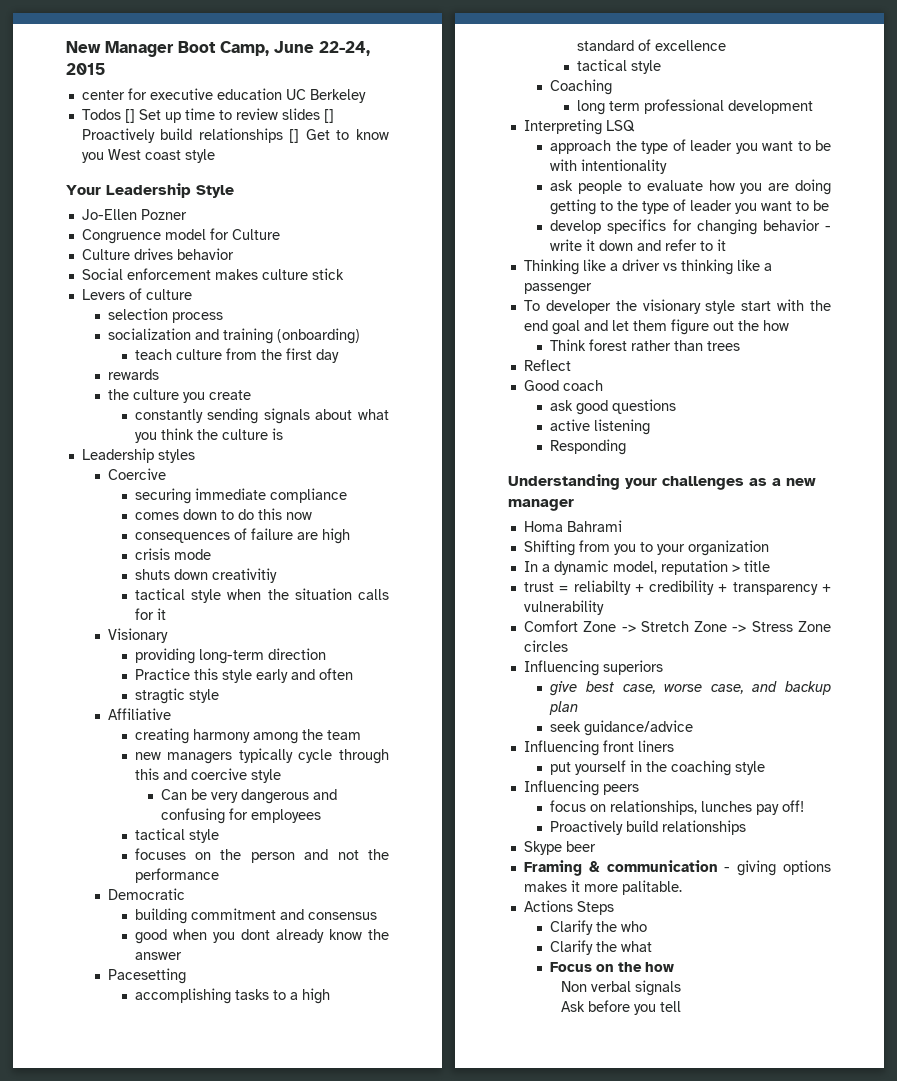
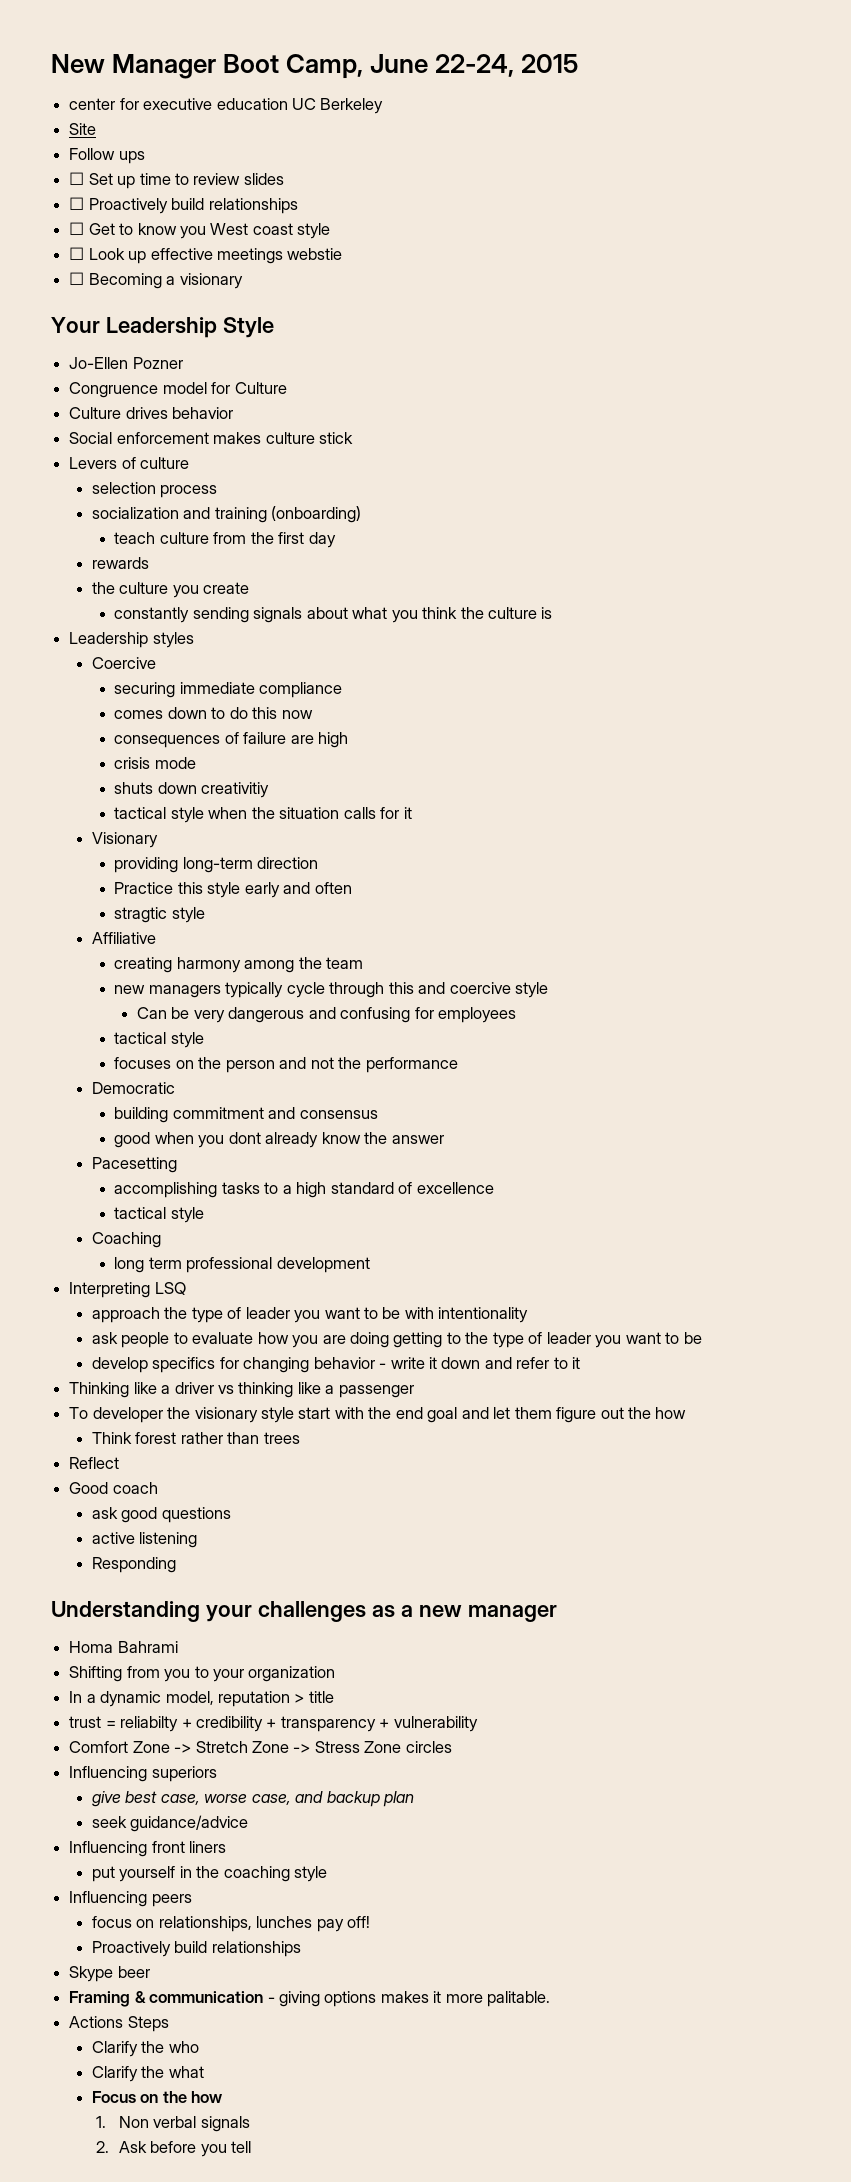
- Todos [] Set up time to review slides [] Proactively build relationships [] Get to know you West coast style
+ Site
+ Follow ups
+ ☐ Set up time to review slides
+ ☐ Proactively build relationships
+ ☐ Get to know you West coast style
+ ☐ Look up effective meetings webstie
+ ☐ Becoming a visionary
- Non verbal signals
+ 1. Non verbal signals
- Ask before you tell
+ 2. Ask before you tell

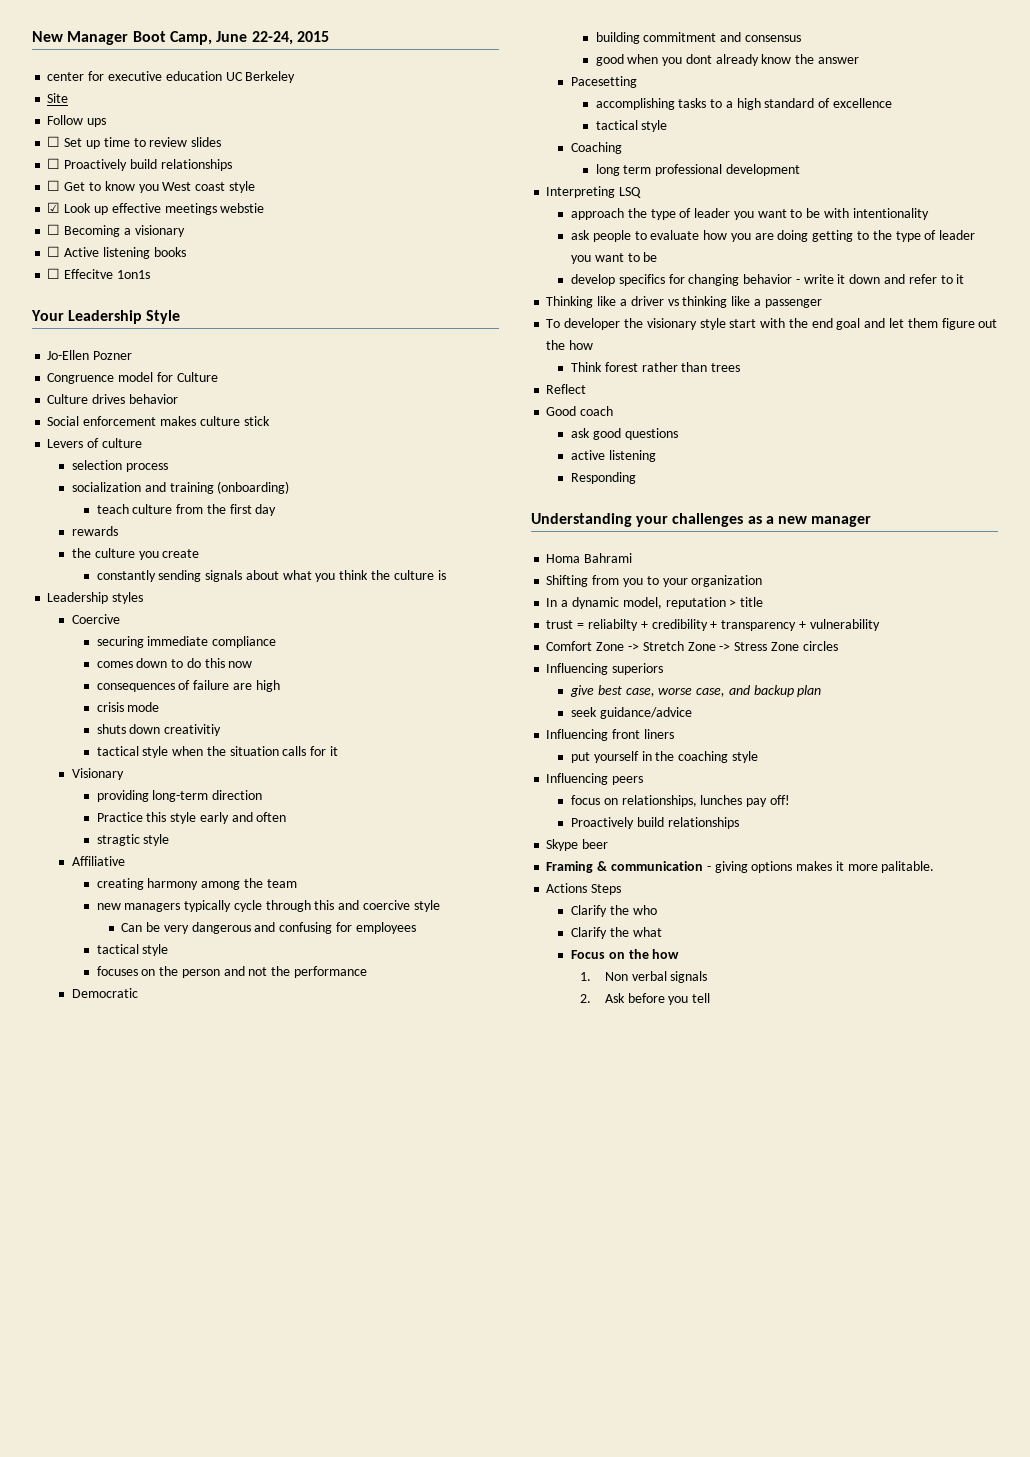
- ☐ Look up effective meetings webstie
+ ☑ Look up effective meetings webstie
+ ☐ Active listening books
+ ☐ Effecitve 1on1s

